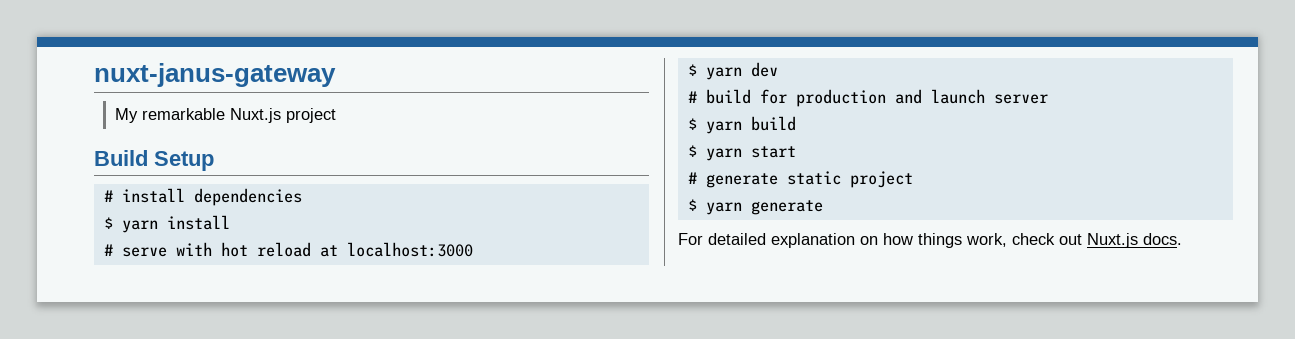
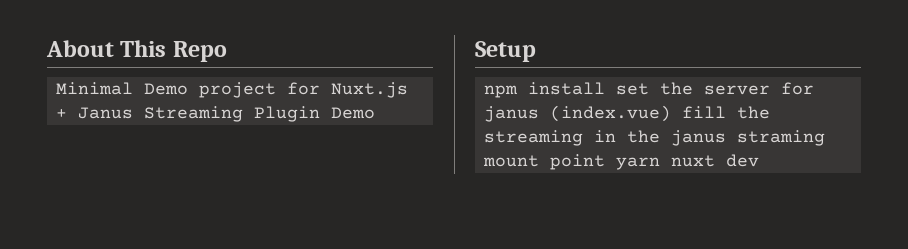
- nuxt-janus-gateway
- My remarkable Nuxt.js project
- Build Setup
- # install dependencies
- $ yarn install
- # serve with hot reload at localhost:3000
- $ yarn dev
- # build for production and launch server
- $ yarn build
- $ yarn start
- # generate static project
- $ yarn generate
- For detailed explanation on how things work, check out Nuxt.js docs.
+ About This Repo
+ Minimal Demo project for Nuxt.js + Janus Streaming Plugin Demo
+ Setup
+ npm install set the server for janus (index.vue) fill the streaming in the janus straming mount point yarn nuxt dev

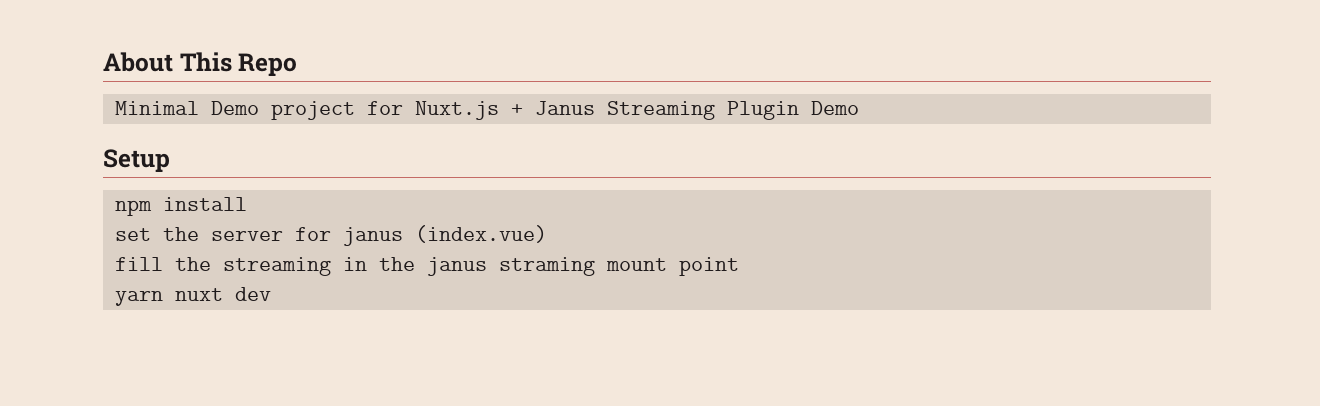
- npm install set the server for janus (index.vue) fill the streaming in the janus straming mount point yarn nuxt dev
+ npm install
+ set the server for janus (index.vue)
+ fill the streaming in the janus straming mount point
+ yarn nuxt dev

